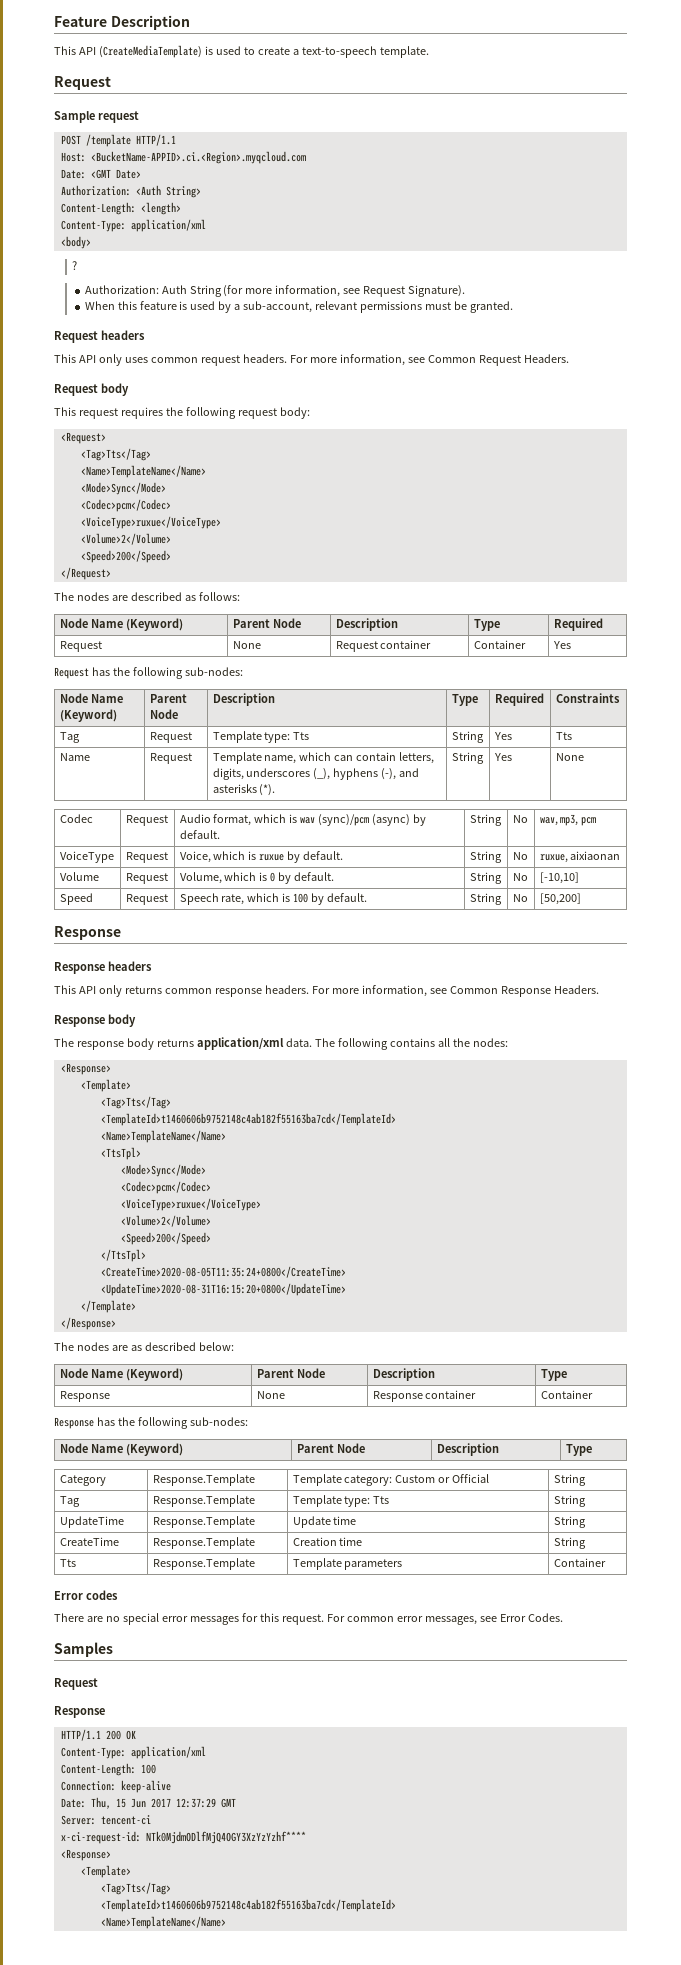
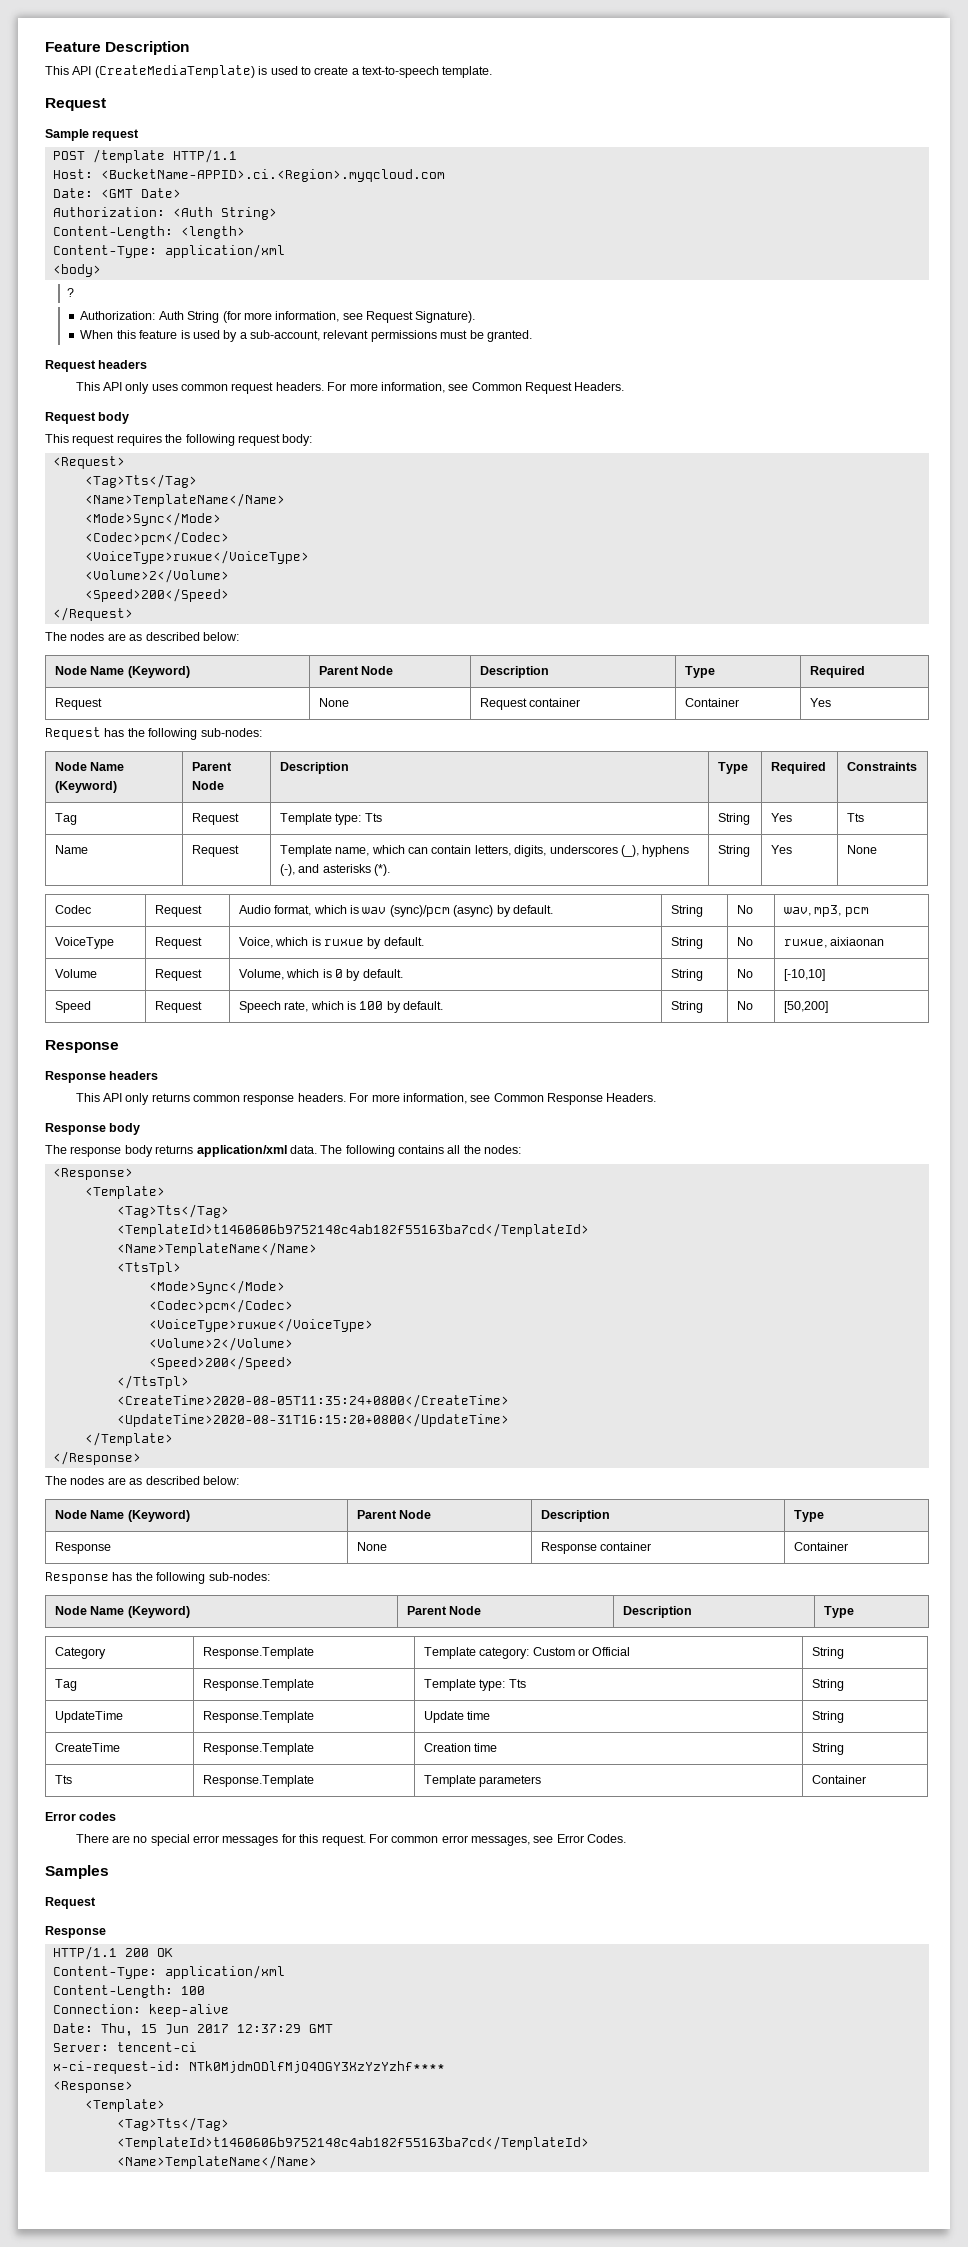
  </Request>
- The nodes are described as follows:
+ The nodes are as described below:

